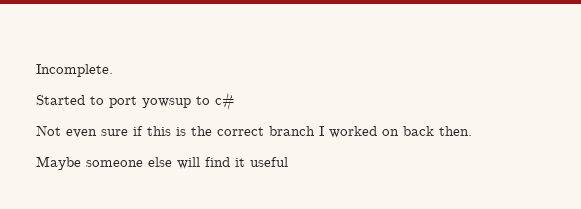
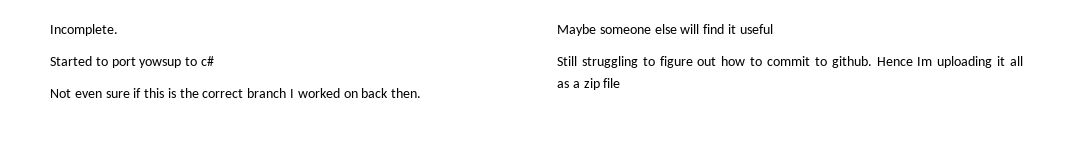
+ Still struggling to figure out how to commit to github. Hence Im uploading it all as a zip file

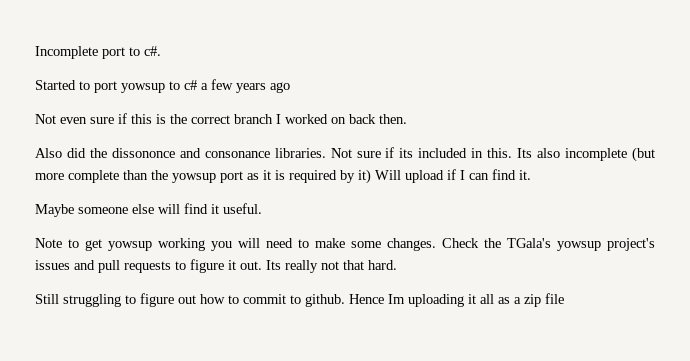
- Incomplete.
+ Incomplete port to c#.
- Started to port yowsup to c#
+ Started to port yowsup to c# a few years ago
+ Also did the dissononce and consonance libraries. Not sure if its included in this. Its also incomplete (but more complete than the yowsup port as it is required by it) Will upload if I can find it.
- Maybe someone else will find it useful
+ Maybe someone else will find it useful.
+ Note to get yowsup working you will need to make some changes. Check the TGala's yowsup project's issues and pull requests to figure it out. Its really not that hard.

